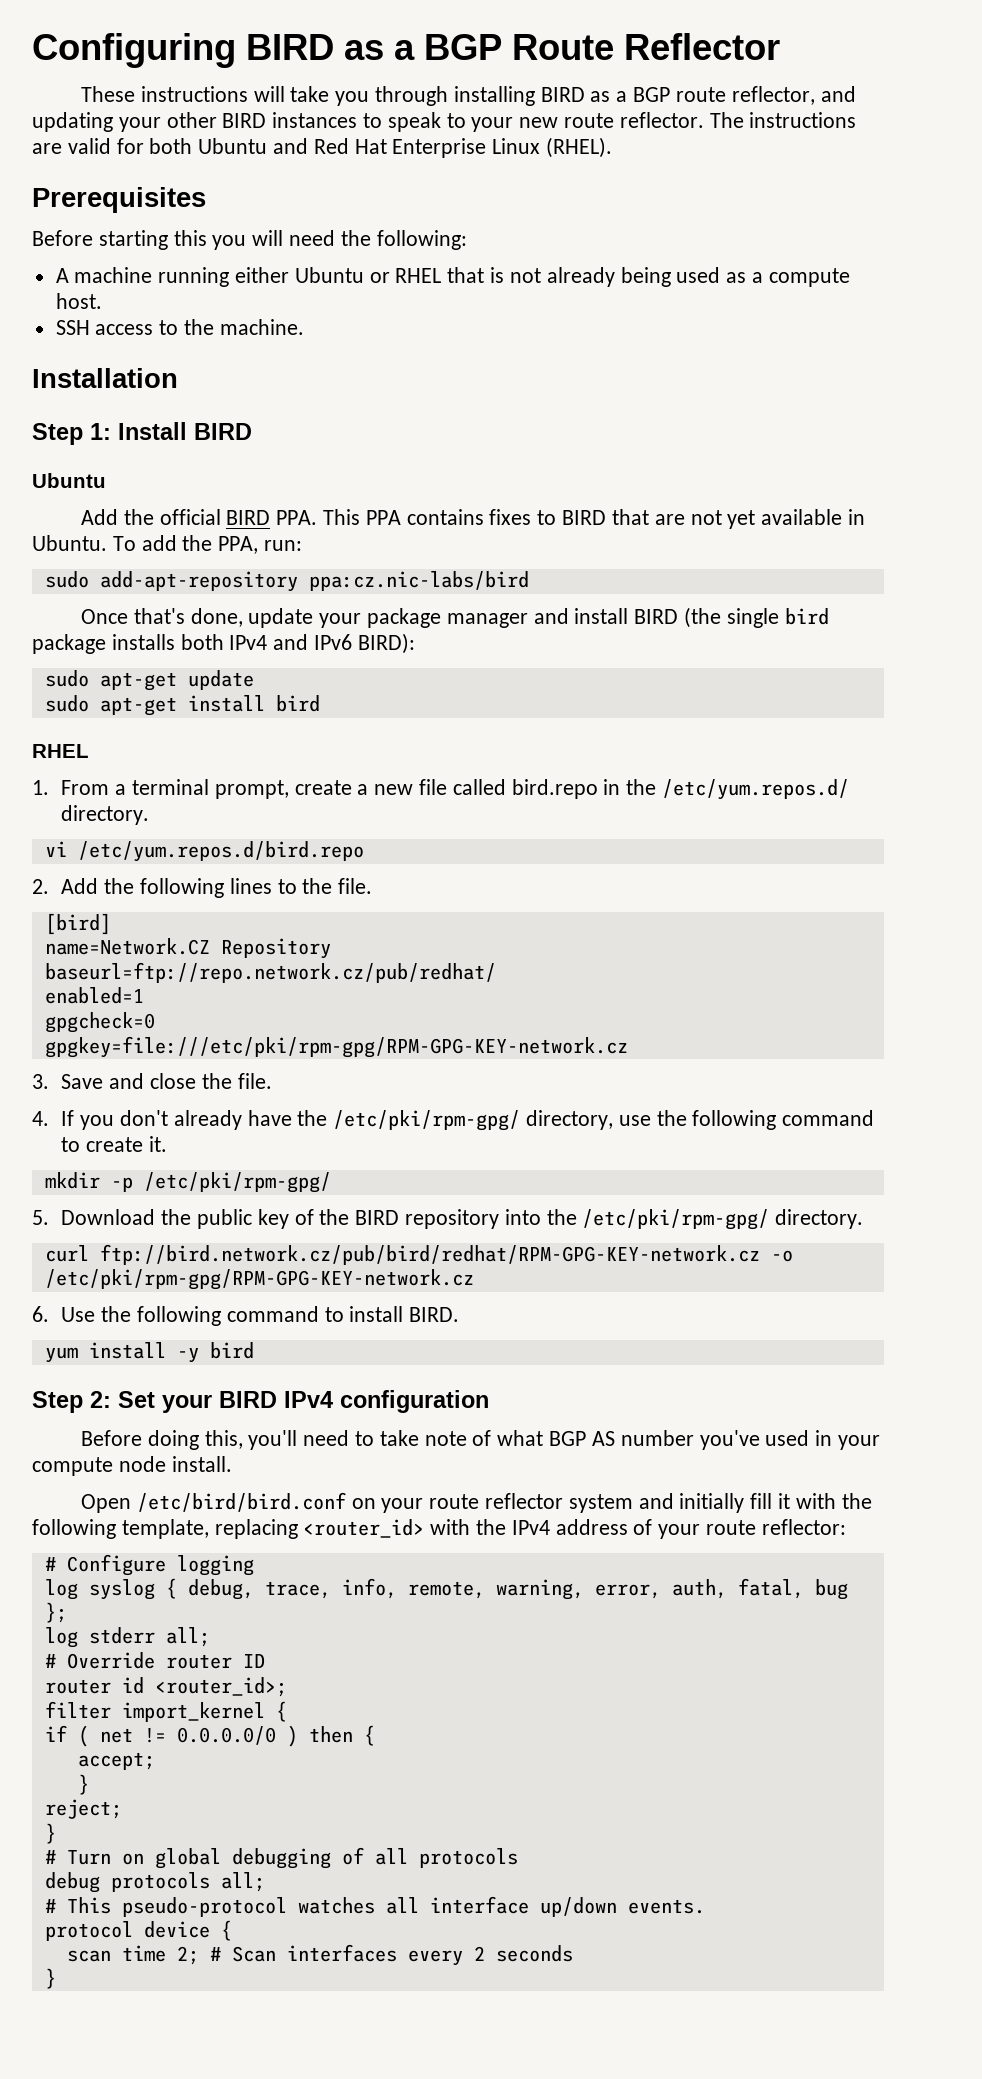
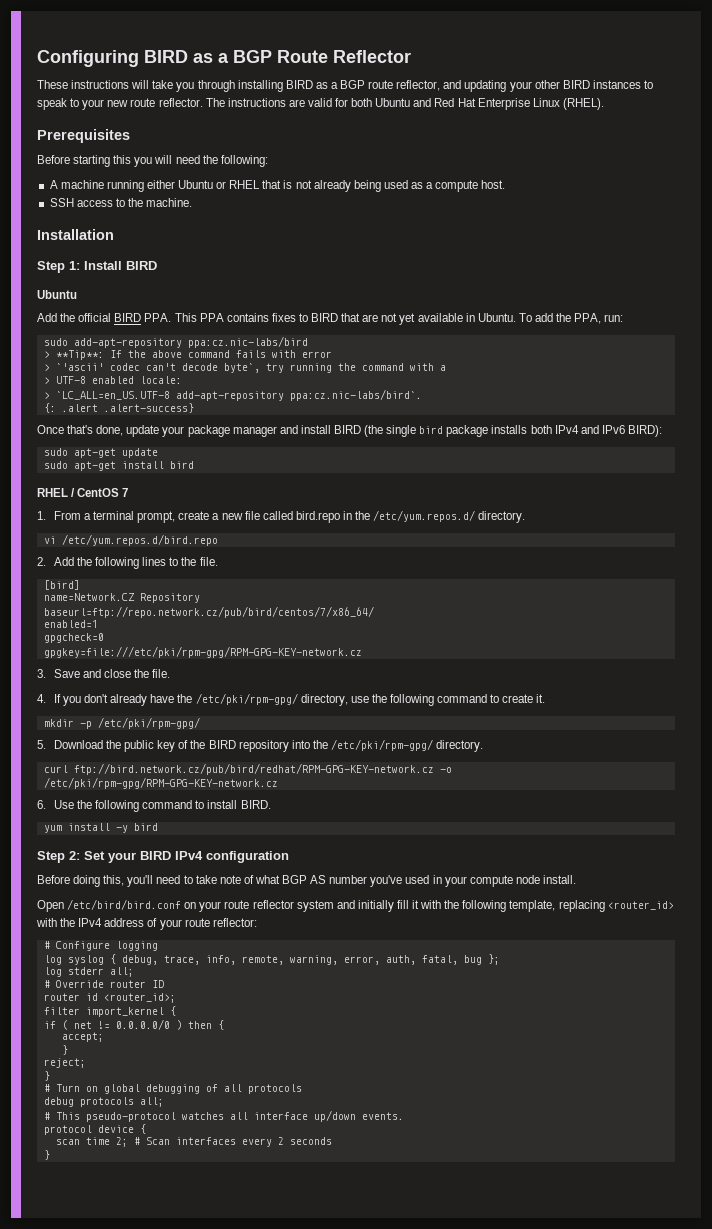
+ > **Tip**: If the above command fails with error
+ > `'ascii' codec can't decode byte`, try running the command with a
+ > UTF-8 enabled locale:
+ > `LC_ALL=en_US.UTF-8 add-apt-repository ppa:cz.nic-labs/bird`.
+ {: .alert .alert-success}
  sudo apt-get install bird
- RHEL
+ RHEL / CentOS 7
- baseurl=ftp://repo.network.cz/pub/redhat/
+ baseurl=ftp://repo.network.cz/pub/bird/centos/7/x86_64/

